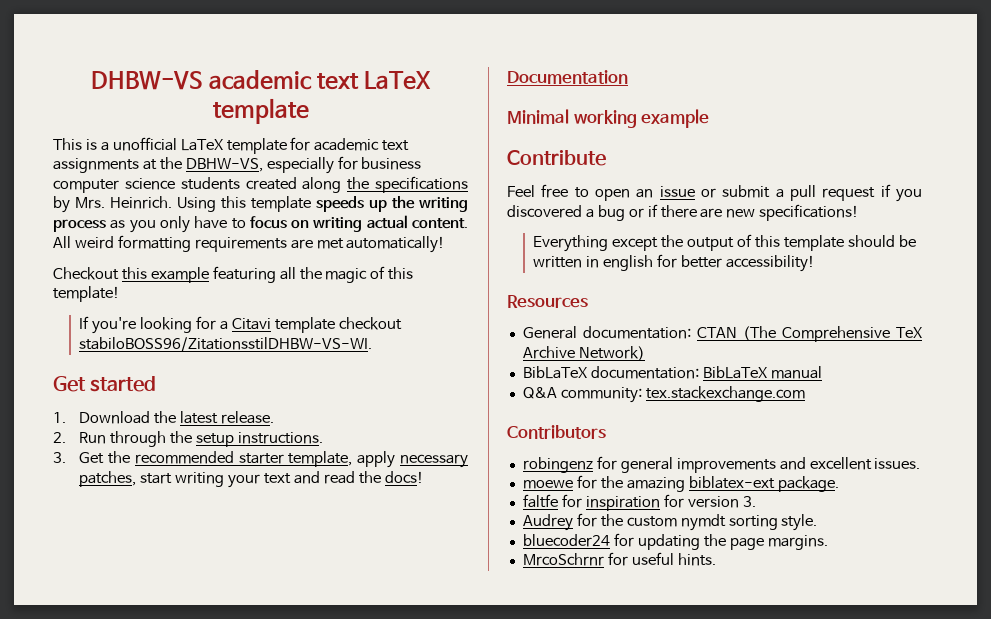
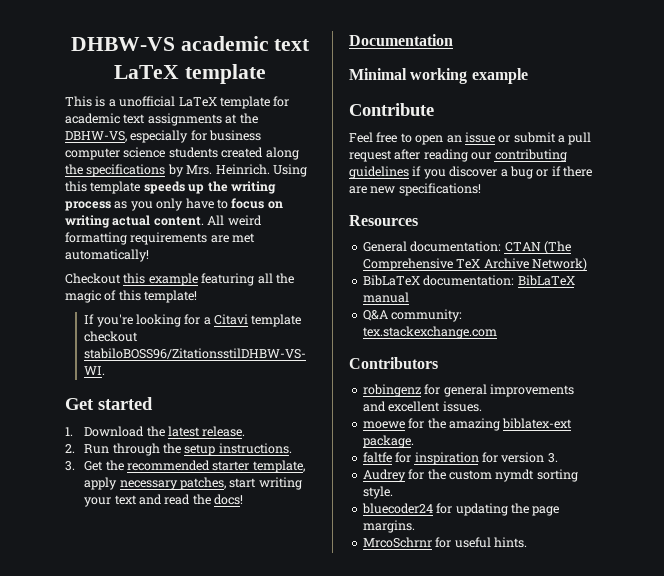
- Feel free to open an issue or submit a pull request if you discovered a bug or if there are new specifications!
+ Feel free to open an issue or submit a pull request after reading our contributing guidelines if you discover a bug or if there are new specifications!
- Everything except the output of this template should be written in english for better accessibility!

